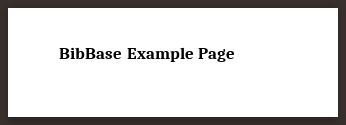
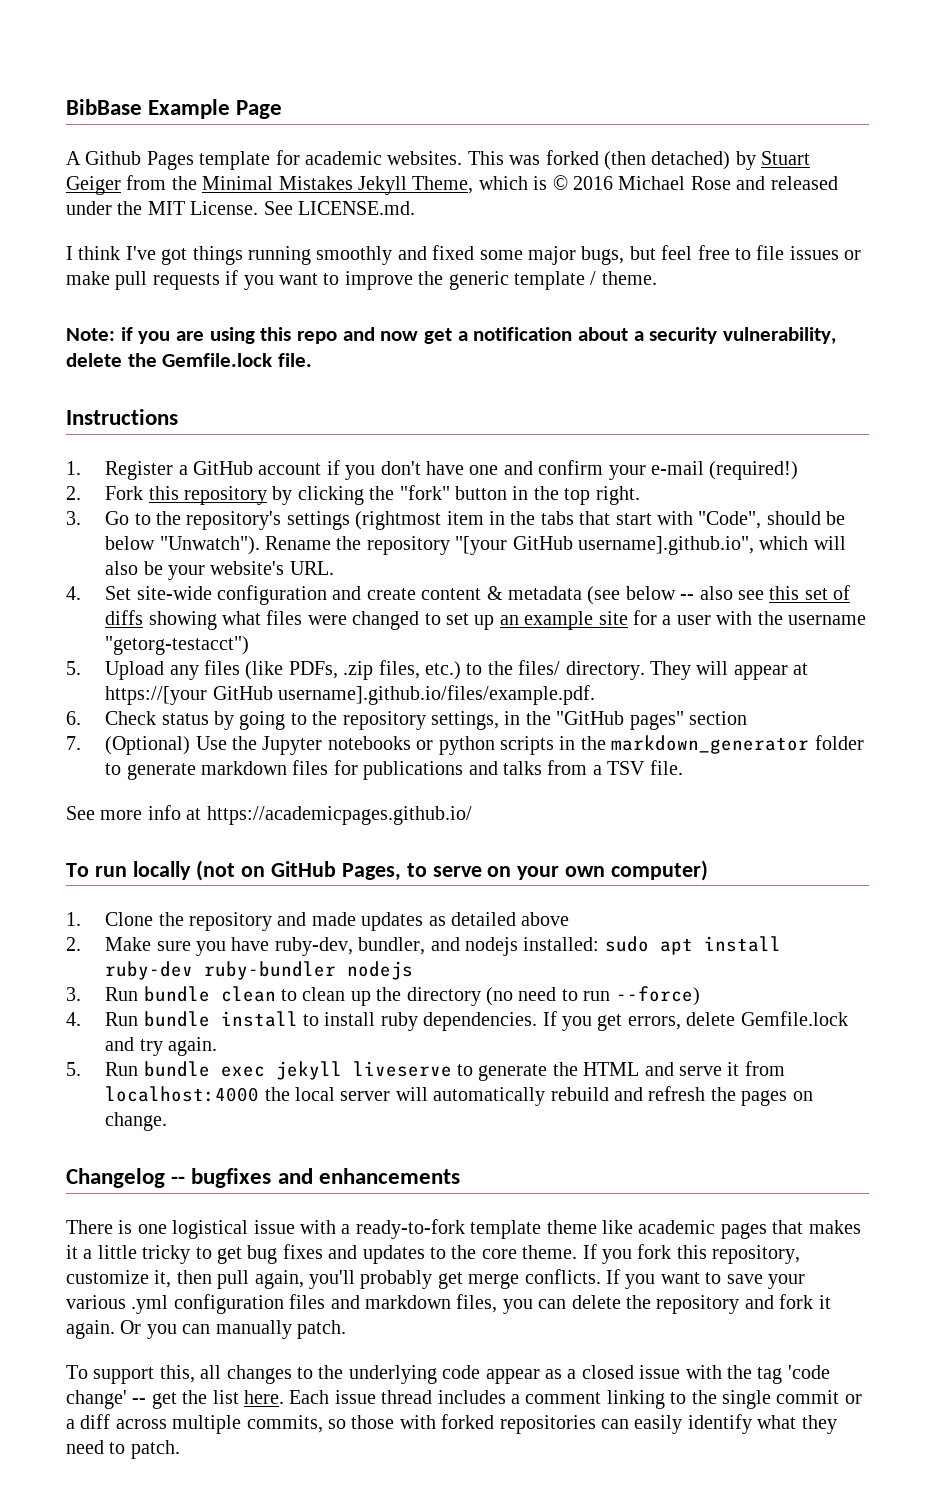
+ A Github Pages template for academic websites. This was forked (then detached) by Stuart Geiger from the Minimal Mistakes Jekyll Theme, which is © 2016 Michael Rose and released under the MIT License. See LICENSE.md.
+ I think I've got things running smoothly and fixed some major bugs, but feel free to file issues or make pull requests if you want to improve the generic template / theme.
+ Note: if you are using this repo and now get a notification about a security vulnerability, delete the Gemfile.lock file.
+ Instructions
+ 1. Register a GitHub account if you don't have one and confirm your e-mail (required!)
+ 2. Fork this repository by clicking the "fork" button in the top right.
+ 3. Go to the repository's settings (rightmost item in the tabs that start with "Code", should be below "Unwatch"). Rename the repository "[your GitHub username].github.io", which will also be your website's URL.
+ 4. Set site-wide configuration and create content & metadata (see below -- also see this set of diffs showing what files were changed to set up an example site for a user with the username "getorg-testacct")
+ 5. Upload any files (like PDFs, .zip files, etc.) to the files/ directory. They will appear at https://[your GitHub username].github.io/files/example.pdf.
+ 6. Check status by going to the repository settings, in the "GitHub pages" section
+ 7. (Optional) Use the Jupyter notebooks or python scripts in the markdown_generator folder to generate markdown files for publications and talks from a TSV file.
+ See more info at https://academicpages.github.io/
+ To run locally (not on GitHub Pages, to serve on your own computer)
+ 1. Clone the repository and made updates as detailed above
+ 2. Make sure you have ruby-dev, bundler, and nodejs installed: sudo apt install ruby-dev ruby-bundler nodejs
+ 3. Run bundle clean to clean up the directory (no need to run --force)
+ 4. Run bundle install to install ruby dependencies. If you get errors, delete Gemfile.lock and try again.
+ 5. Run bundle exec jekyll liveserve to generate the HTML and serve it from localhost:4000 the local server will automatically rebuild and refresh the pages on change.
+ Changelog -- bugfixes and enhancements
+ There is one logistical issue with a ready-to-fork template theme like academic pages that makes it a little tricky to get bug fixes and updates to the core theme. If you fork this repository, customize it, then pull again, you'll probably get merge conflicts. If you want to save your various .yml configuration files and markdown files, you can delete the repository and fork it again. Or you can manually patch.
+ To support this, all changes to the underlying code appear as a closed issue with the tag 'code change' -- get the list here. Each issue thread includes a comment linking to the single commit or a diff across multiple commits, so those with forked repositories can easily identify what they need to patch.

